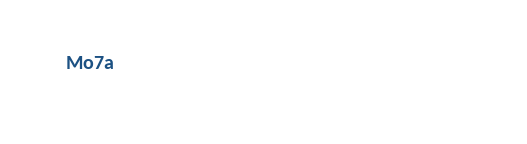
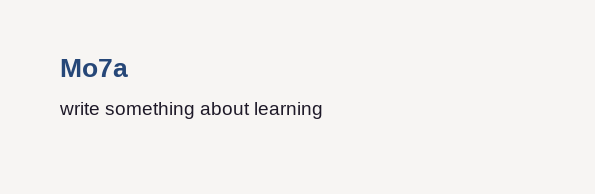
+ write something about learning

